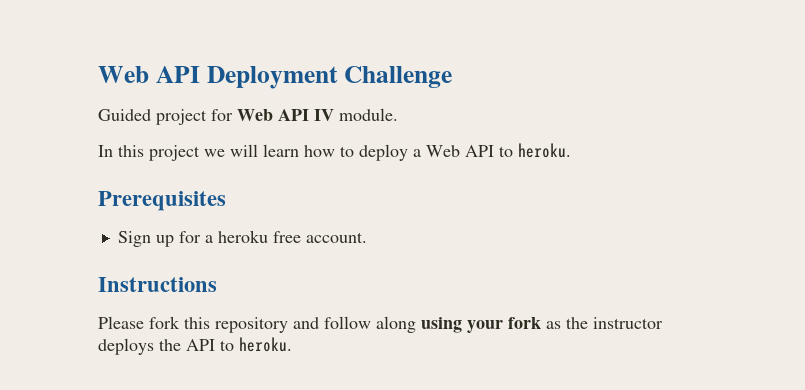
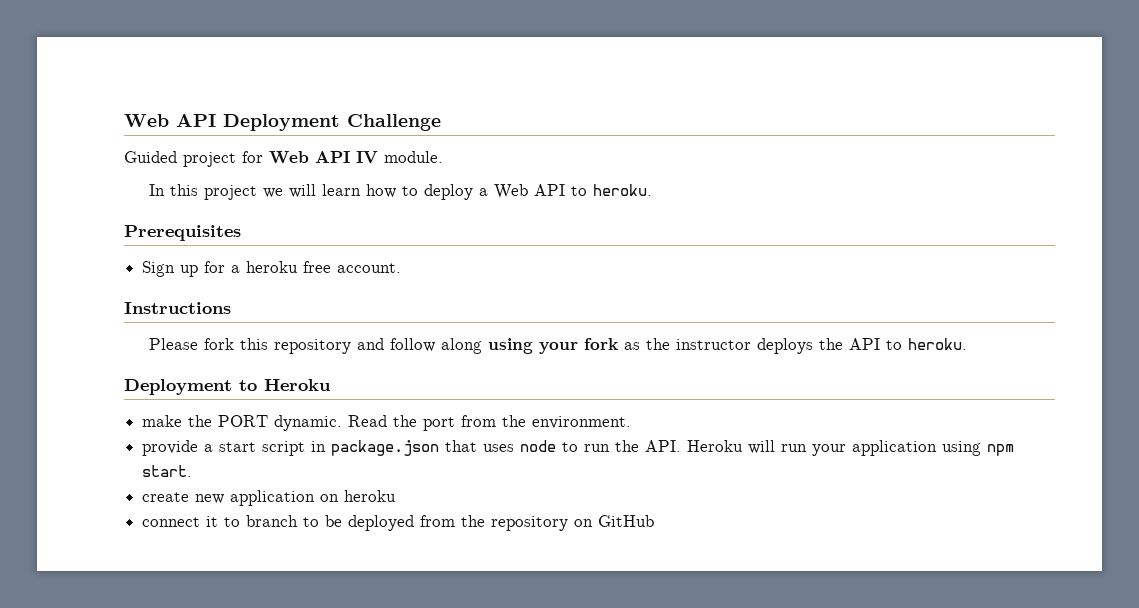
+ Deployment to Heroku
+ make the PORT dynamic. Read the port from the environment.
+ provide a start script in package.json that uses node to run the API. Heroku will run your application using npm start.
+ create new application on heroku
+ connect it to branch to be deployed from the repository on GitHub

